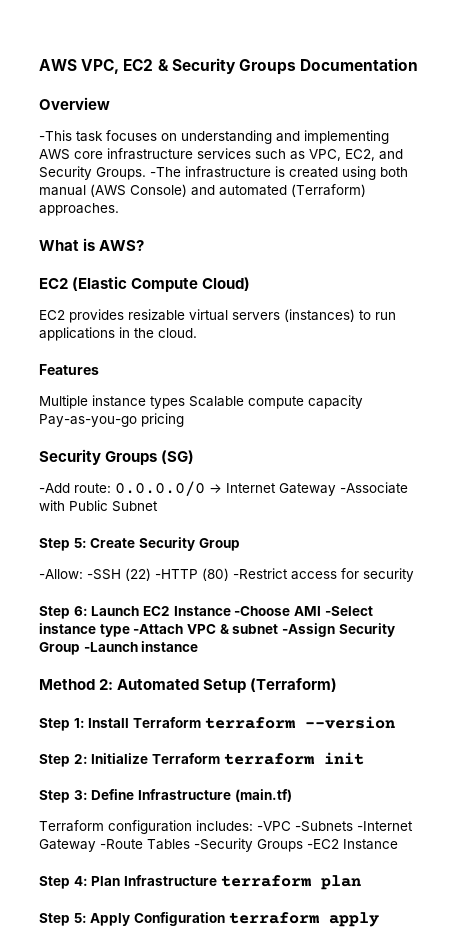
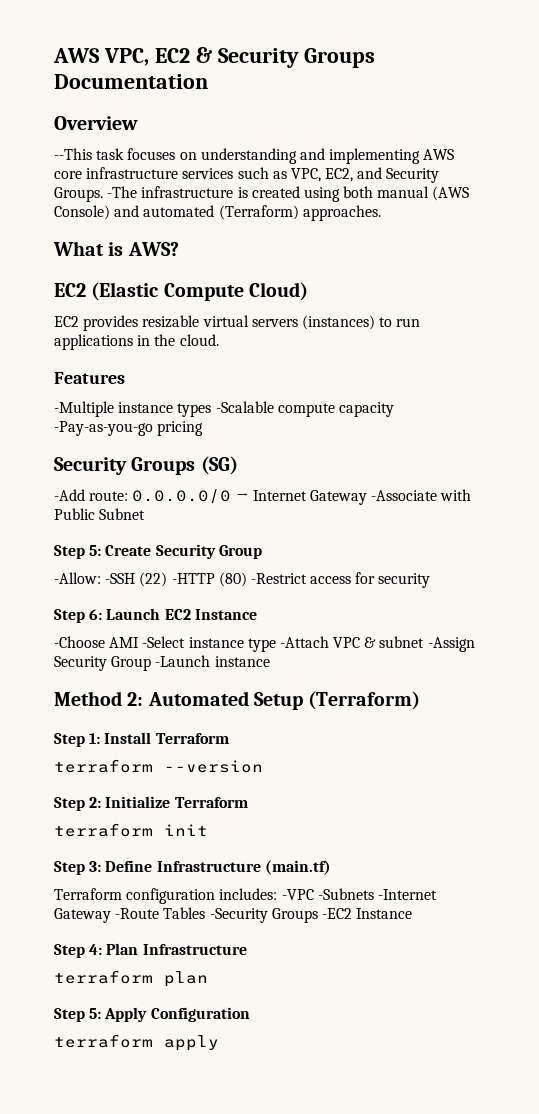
- -This task focuses on understanding and implementing AWS core infrastructure services such as VPC, EC2, and Security Groups.
+ --This task focuses on understanding and implementing AWS core infrastructure services such as VPC, EC2, and Security Groups.
- Multiple instance types Scalable compute capacity Pay-as-you-go pricing
+ -Multiple instance types -Scalable compute capacity -Pay-as-you-go pricing
- Step 6: Launch EC2 Instance -Choose AMI -Select instance type -Attach VPC & subnet -Assign Security Group -Launch instance
+ Step 6: Launch EC2 Instance
+ -Choose AMI -Select instance type -Attach VPC & subnet -Assign Security Group -Launch instance
- Step 1: Install Terraform terraform --version
+ Step 1: Install Terraform
+ terraform --version
- Step 2: Initialize Terraform terraform init
+ Step 2: Initialize Terraform
+ terraform init
- Step 4: Plan Infrastructure terraform plan
+ Step 4: Plan Infrastructure
+ terraform plan
- Step 5: Apply Configuration terraform apply
+ Step 5: Apply Configuration
+ terraform apply

